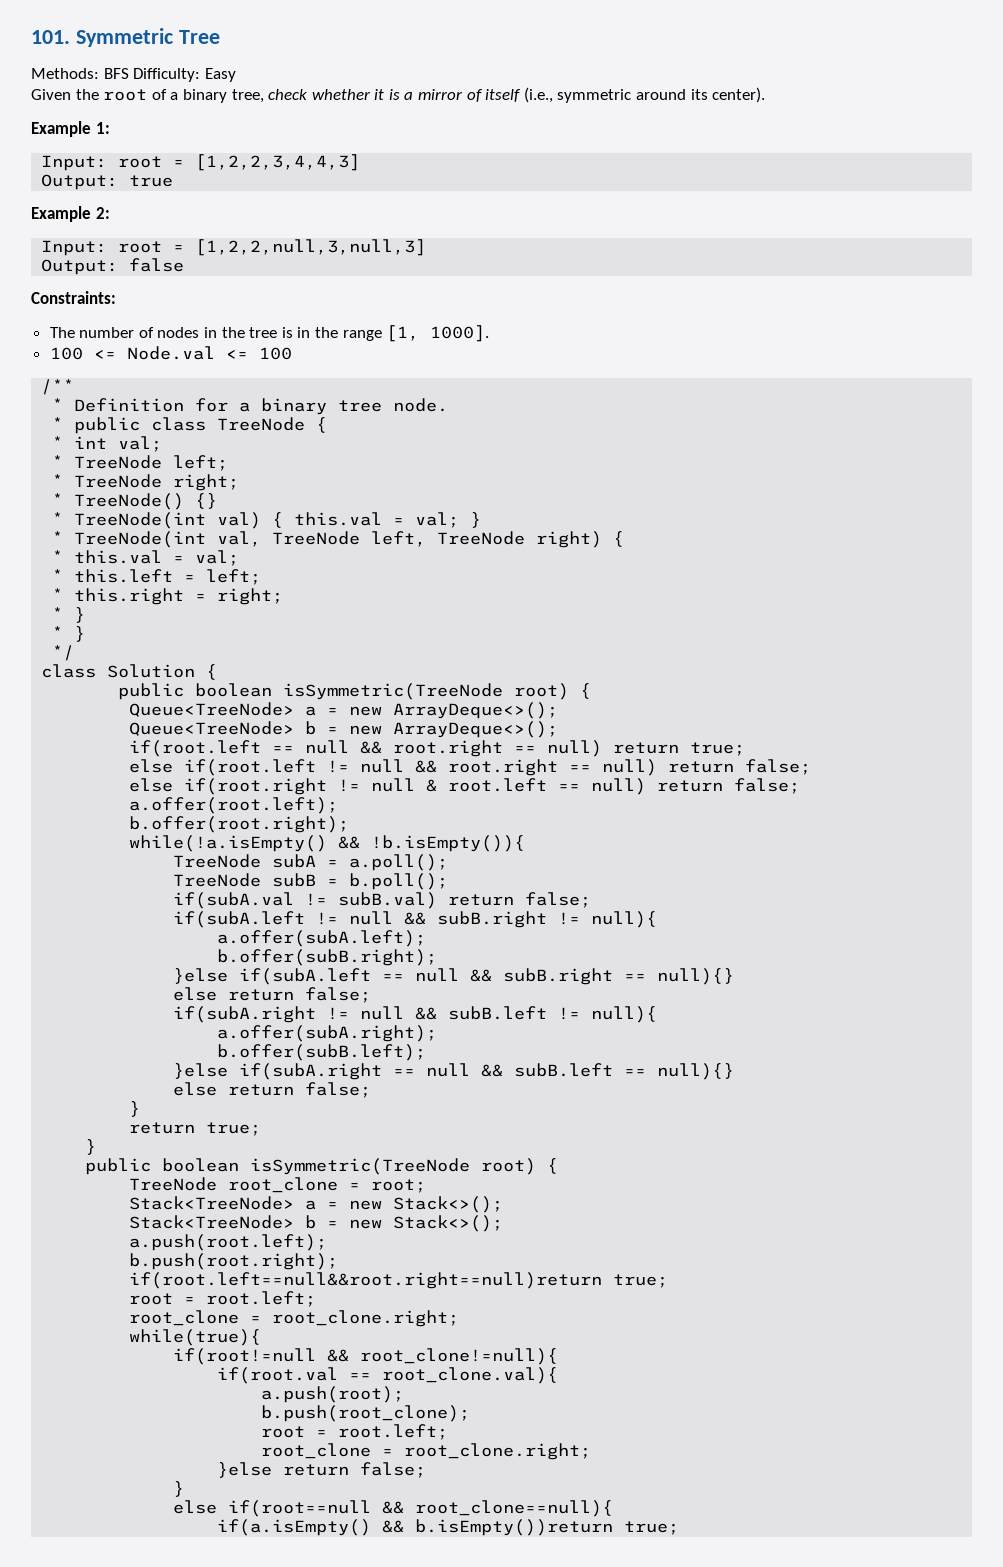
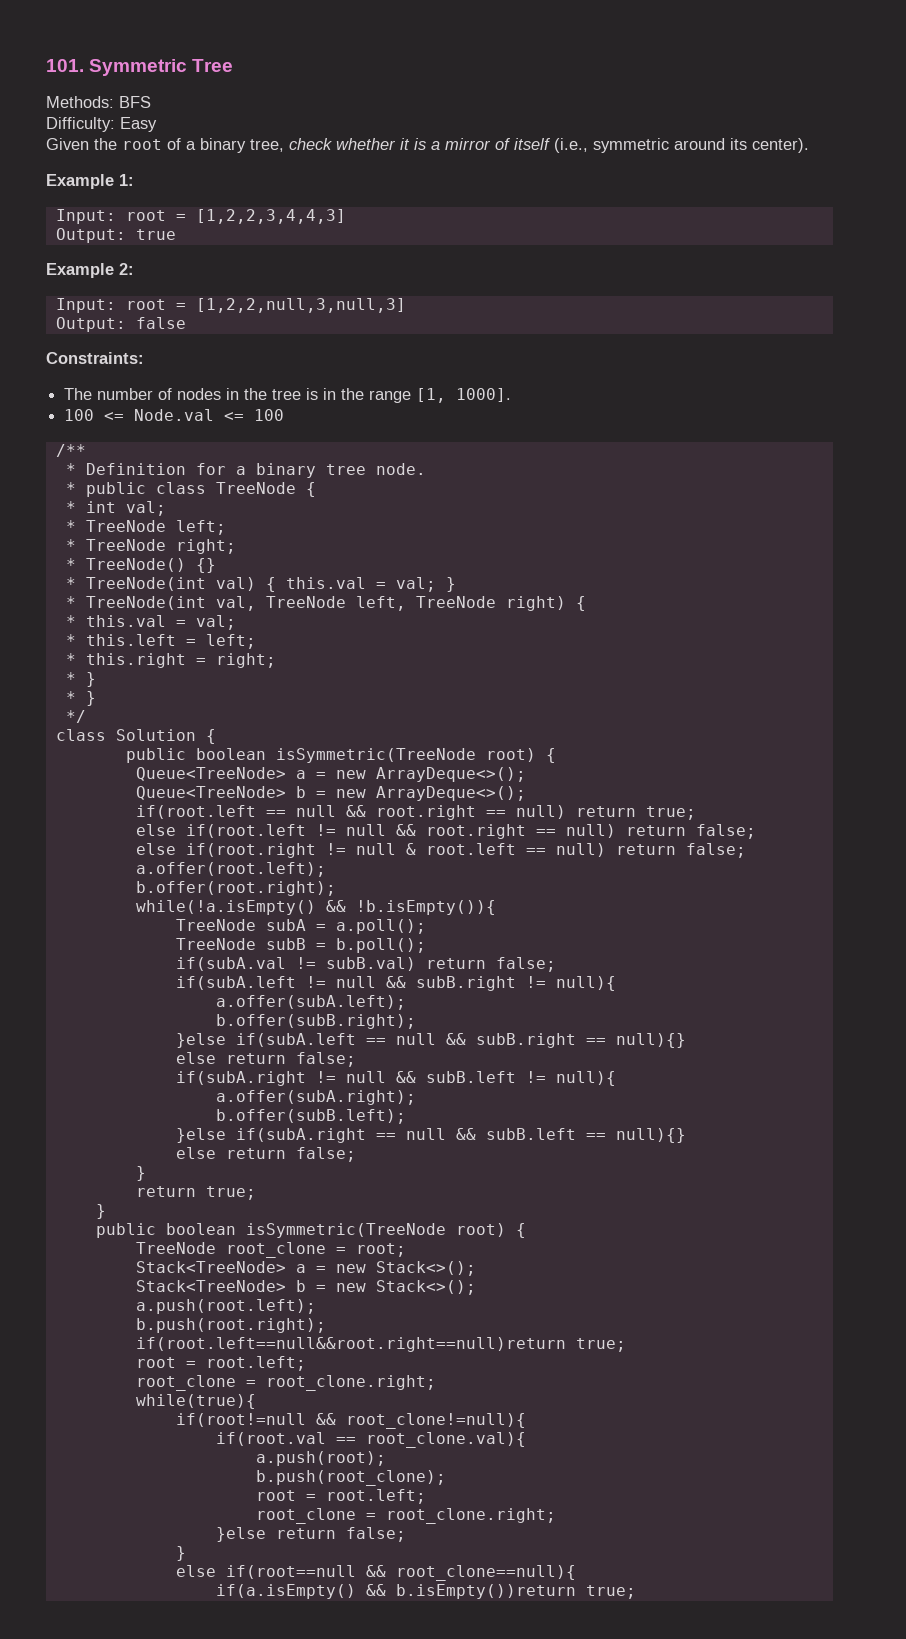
- Methods: BFS Difficulty: Easy
+ Methods: BFS
+ Difficulty: Easy

